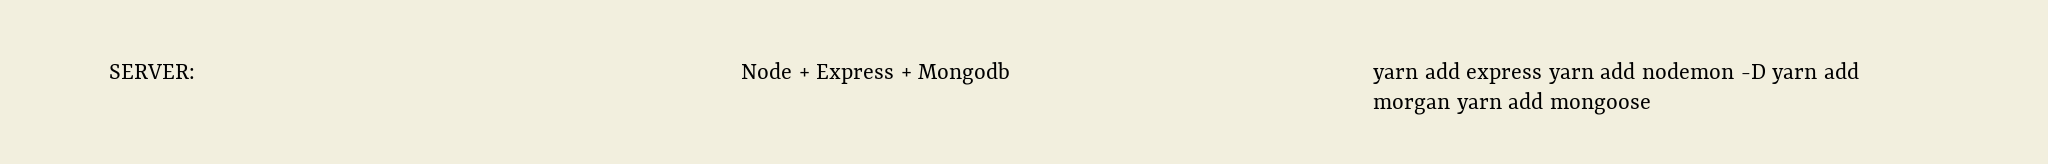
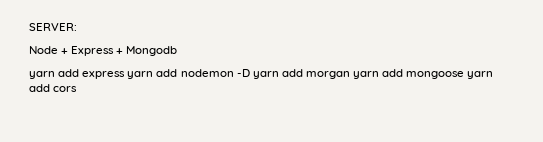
- yarn add express yarn add nodemon -D yarn add morgan yarn add mongoose
+ yarn add express yarn add nodemon -D yarn add morgan yarn add mongoose yarn add cors

